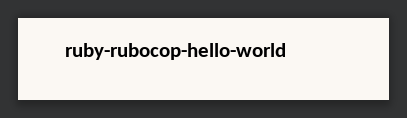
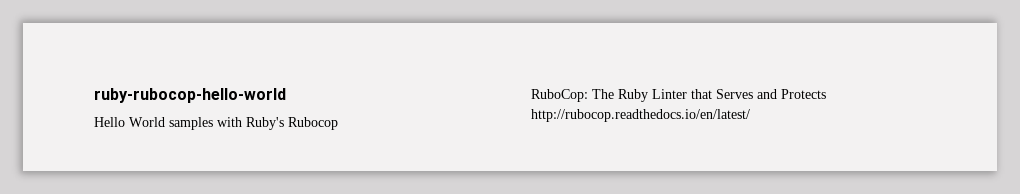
+ Hello World samples with Ruby's Rubocop
+ RuboCop: The Ruby Linter that Serves and Protects http://rubocop.readthedocs.io/en/latest/

